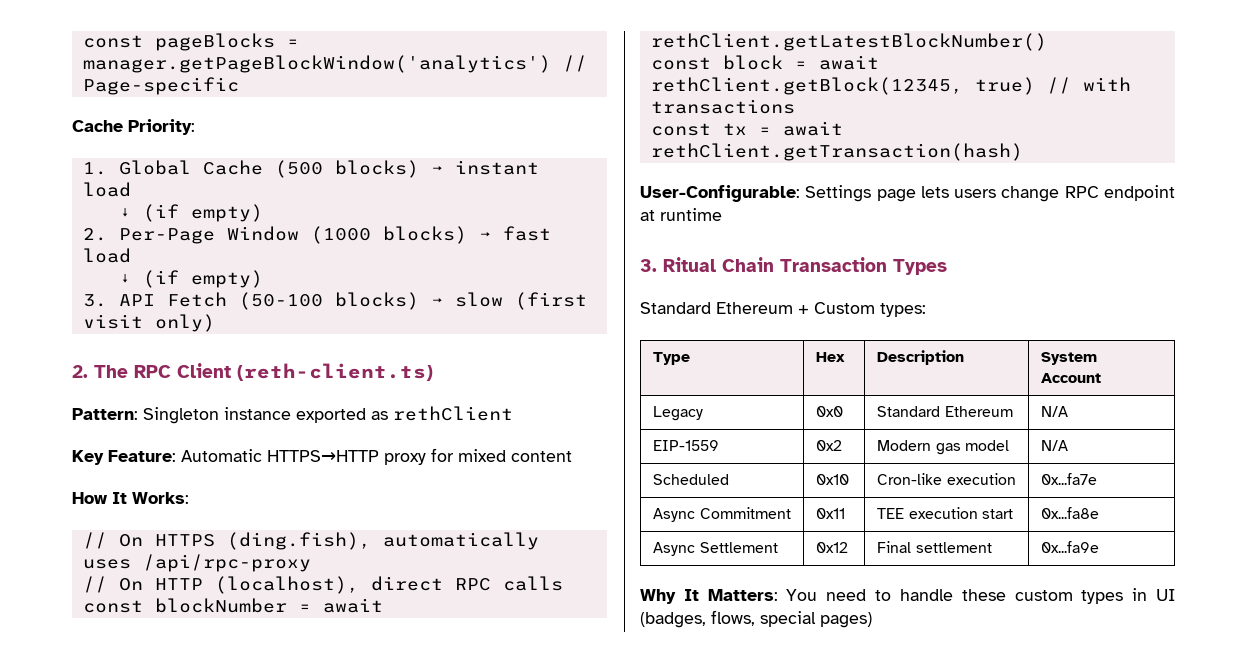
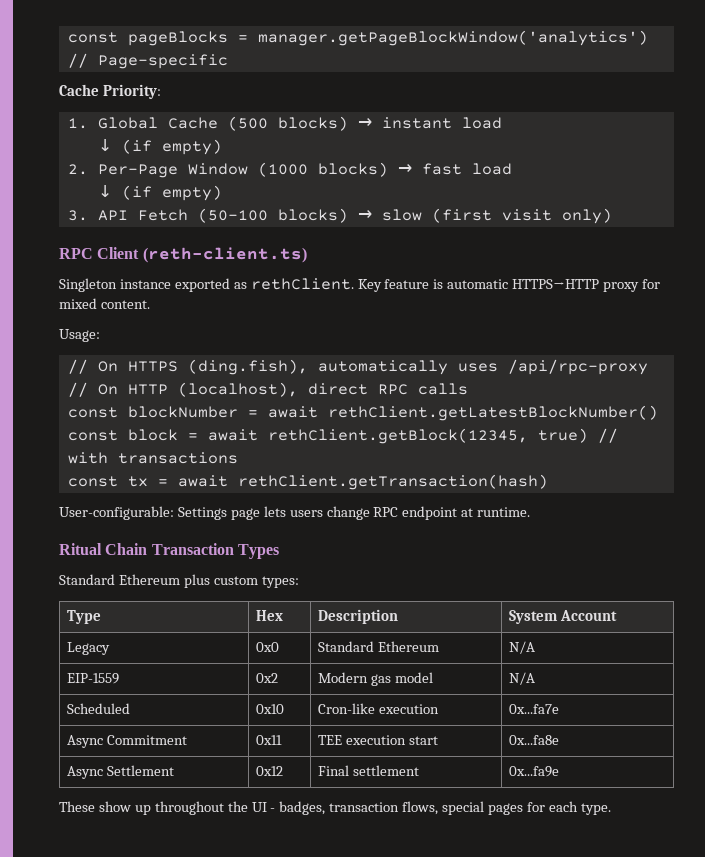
- 2. The RPC Client (reth-client.ts)
+ RPC Client (reth-client.ts)
- Pattern: Singleton instance exported as rethClient
- Key Feature: Automatic HTTPS→HTTP proxy for mixed content
- How It Works:
+ Singleton instance exported as rethClient. Key feature is automatic HTTPS→HTTP proxy for mixed content.
+ Usage:
- User-Configurable: Settings page lets users change RPC endpoint at runtime
- 3. Ritual Chain Transaction Types
+ User-configurable: Settings page lets users change RPC endpoint at runtime.
+ Ritual Chain Transaction Types
- Standard Ethereum + Custom types:
+ Standard Ethereum plus custom types:
- Why It Matters: You need to handle these custom types in UI (badges, flows, special pages)
+ These show up throughout the UI - badges, transaction flows, special pages for each type.

